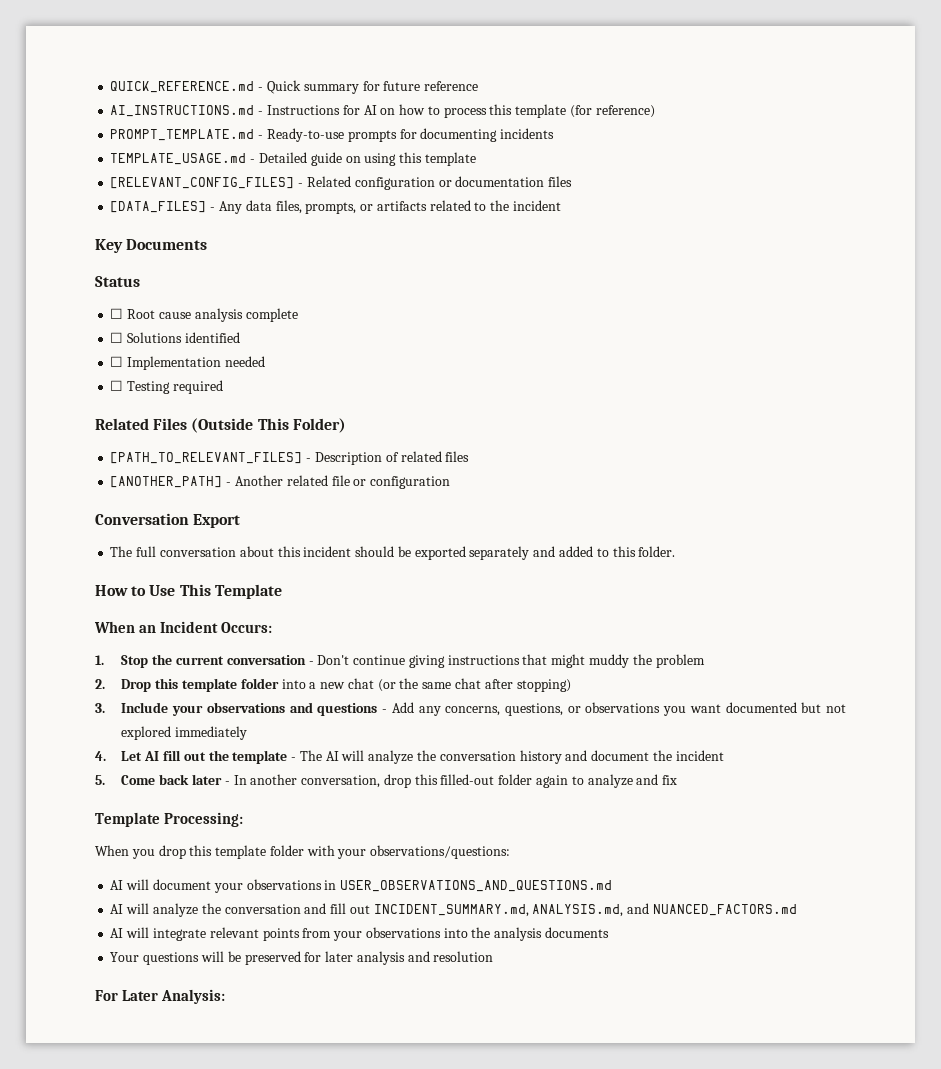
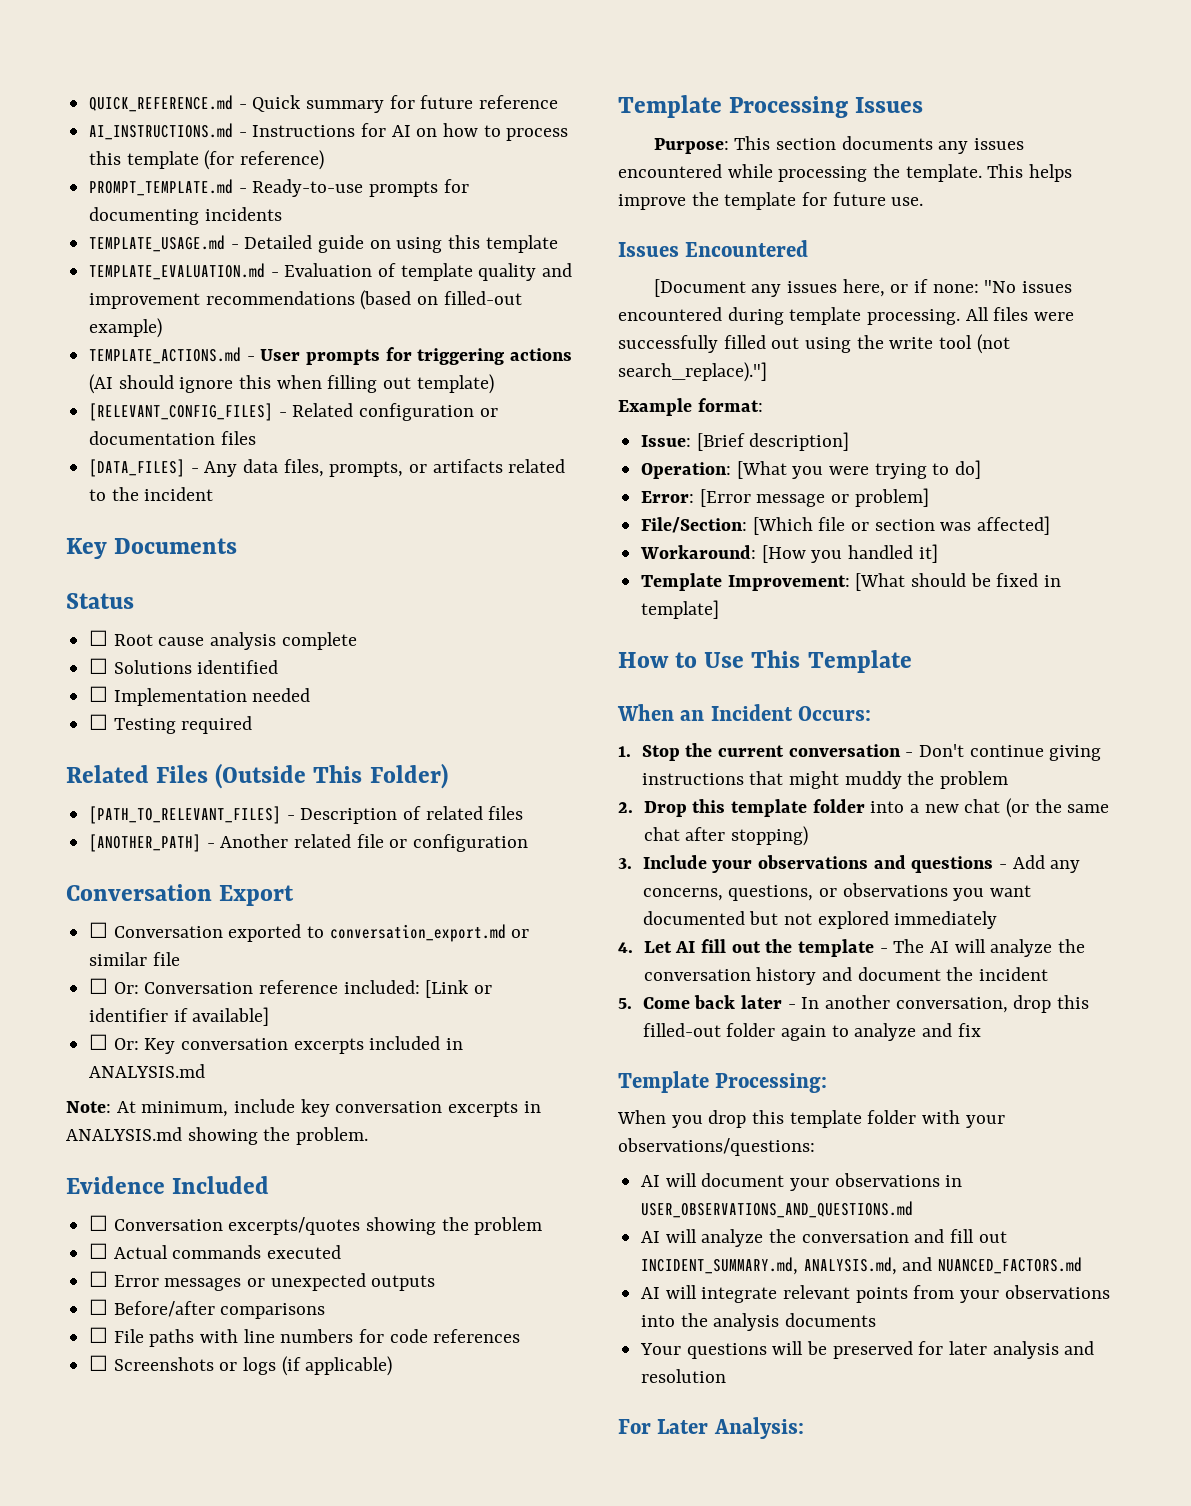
+ TEMPLATE_EVALUATION.md - Evaluation of template quality and improvement recommendations (based on filled-out example)
+ TEMPLATE_ACTIONS.md - User prompts for triggering actions (AI should ignore this when filling out template)
- The full conversation about this incident should be exported separately and added to this folder.
+ ☐ Conversation exported to conversation_export.md or similar file
+ ☐ Or: Conversation reference included: [Link or identifier if available]
+ ☐ Or: Key conversation excerpts included in ANALYSIS.md
+ Note: At minimum, include key conversation excerpts in ANALYSIS.md showing the problem.
+ Evidence Included
+ ☐ Conversation excerpts/quotes showing the problem
+ ☐ Actual commands executed
+ ☐ Error messages or unexpected outputs
+ ☐ Before/after comparisons
+ ☐ File paths with line numbers for code references
+ ☐ Screenshots or logs (if applicable)
+ Template Processing Issues
+ Purpose: This section documents any issues encountered while processing the template. This helps improve the template for future use.
+ Issues Encountered
+ [Document any issues here, or if none: "No issues encountered during template processing. All files were successfully filled out using the write tool (not search_replace)."]
+ Example format:
+ Issue: [Brief description]
+ Operation: [What you were trying to do]
+ Error: [Error message or problem]
+ File/Section: [Which file or section was affected]
+ Workaround: [How you handled it]
+ Template Improvement: [What should be fixed in template]

